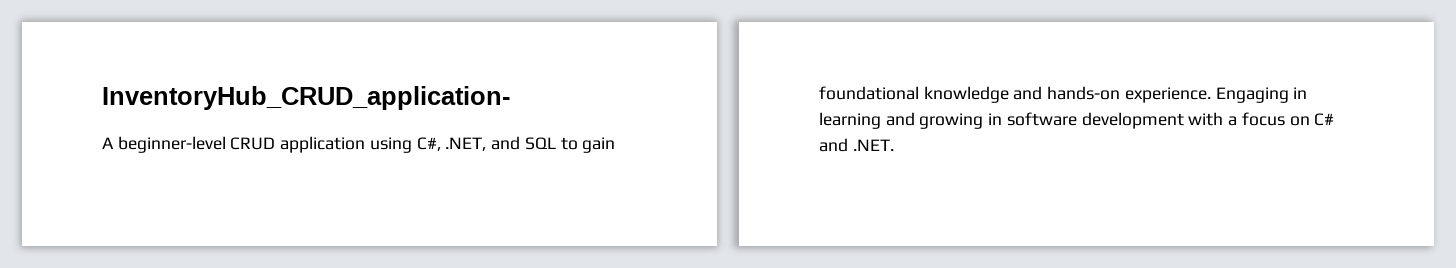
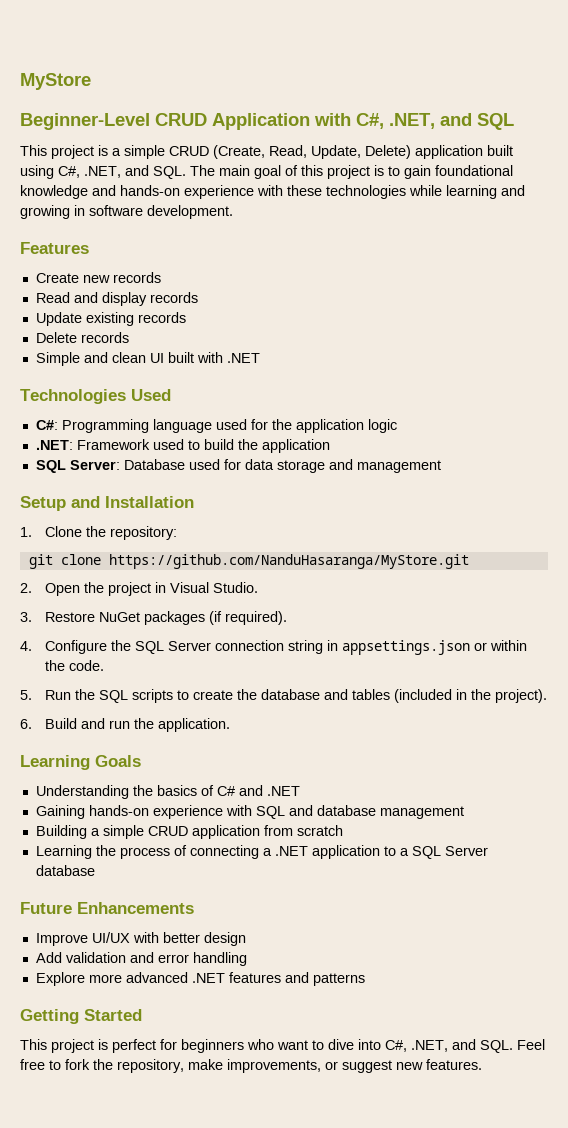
- InventoryHub_CRUD_application-
- A beginner-level CRUD application using C#, .NET, and SQL to gain foundational knowledge and hands-on experience. Engaging in learning and growing in software development with a focus on C# and .NET.
+ MyStore
+ Beginner-Level CRUD Application with C#, .NET, and SQL
+ This project is a simple CRUD (Create, Read, Update, Delete) application built using C#, .NET, and SQL. The main goal of this project is to gain foundational knowledge and hands-on experience with these technologies while learning and growing in software development.
+ Features
+ Create new records
+ Read and display records
+ Update existing records
+ Delete records
+ Simple and clean UI built with .NET
+ Technologies Used
+ C#: Programming language used for the application logic
+ .NET: Framework used to build the application
+ SQL Server: Database used for data storage and management
+ Setup and Installation
+ 1. Clone the repository:
+ git clone https://github.com/NanduHasaranga/MyStore.git
+ 2. Open the project in Visual Studio.
+ 3. Restore NuGet packages (if required).
+ 4. Configure the SQL Server connection string in appsettings.json or within the code.
+ 5. Run the SQL scripts to create the database and tables (included in the project).
+ 6. Build and run the application.
+ Learning Goals
+ Understanding the basics of C# and .NET
+ Gaining hands-on experience with SQL and database management
+ Building a simple CRUD application from scratch
+ Learning the process of connecting a .NET application to a SQL Server database
+ Future Enhancements
+ Improve UI/UX with better design
+ Add validation and error handling
+ Explore more advanced .NET features and patterns
+ Getting Started
+ This project is perfect for beginners who want to dive into C#, .NET, and SQL. Feel free to fork the repository, make improvements, or suggest new features.

